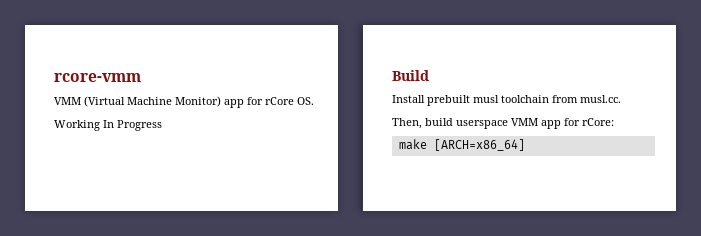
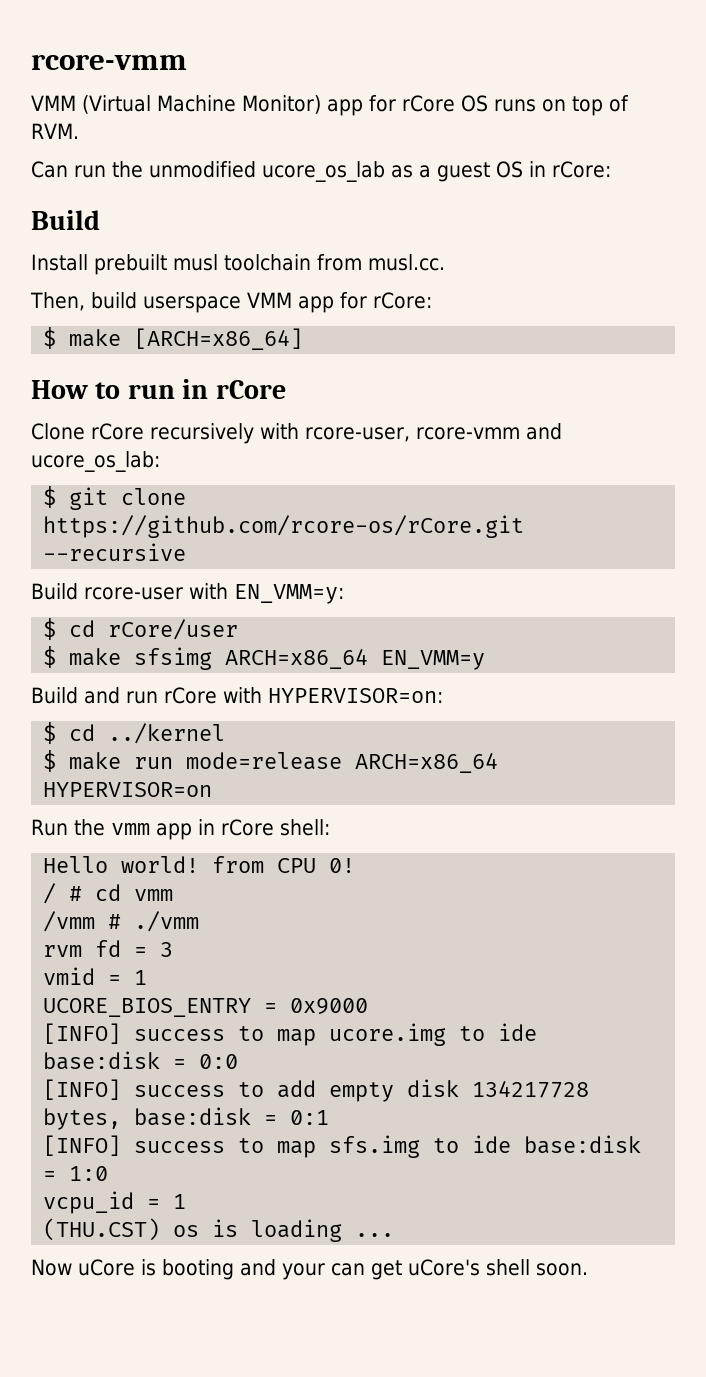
- VMM (Virtual Machine Monitor) app for rCore OS.
- Working In Progress
+ VMM (Virtual Machine Monitor) app for rCore OS runs on top of RVM.
+ Can run the unmodified ucore_os_lab as a guest OS in rCore:
- make [ARCH=x86_64]
+ $ make [ARCH=x86_64]
+ How to run in rCore
+ Clone rCore recursively with rcore-user, rcore-vmm and ucore_os_lab:
+ $ git clone https://github.com/rcore-os/rCore.git --recursive
+ Build rcore-user with EN_VMM=y:
+ $ cd rCore/user
+ $ make sfsimg ARCH=x86_64 EN_VMM=y
+ Build and run rCore with HYPERVISOR=on:
+ $ cd ../kernel
+ $ make run mode=release ARCH=x86_64 HYPERVISOR=on
+ Run the vmm app in rCore shell:
+ Hello world! from CPU 0!
+ / # cd vmm
+ /vmm # ./vmm
+ rvm fd = 3
+ vmid = 1
+ UCORE_BIOS_ENTRY = 0x9000
+ [INFO] success to map ucore.img to ide base:disk = 0:0
+ [INFO] success to add empty disk 134217728 bytes, base:disk = 0:1
+ [INFO] success to map sfs.img to ide base:disk = 1:0
+ vcpu_id = 1
+ (THU.CST) os is loading ...
+ Now uCore is booting and your can get uCore's shell soon.

